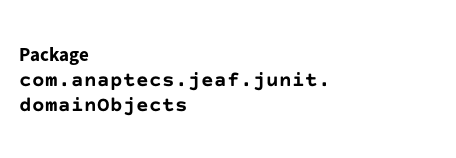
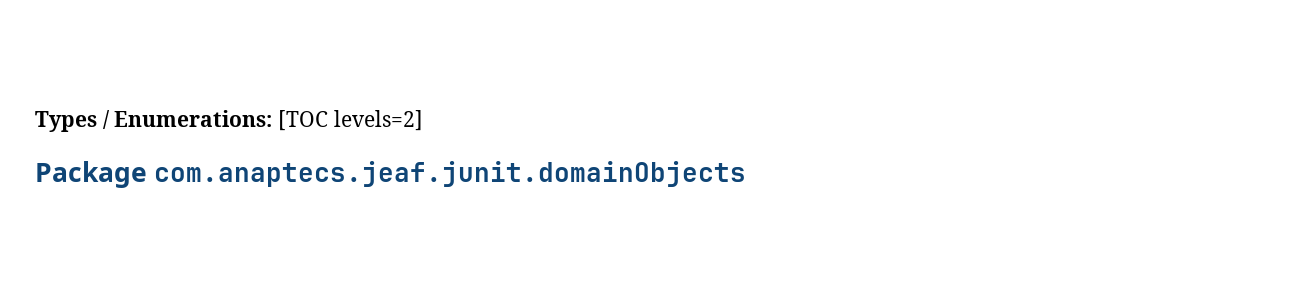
+ Types / Enumerations: [TOC levels=2]

